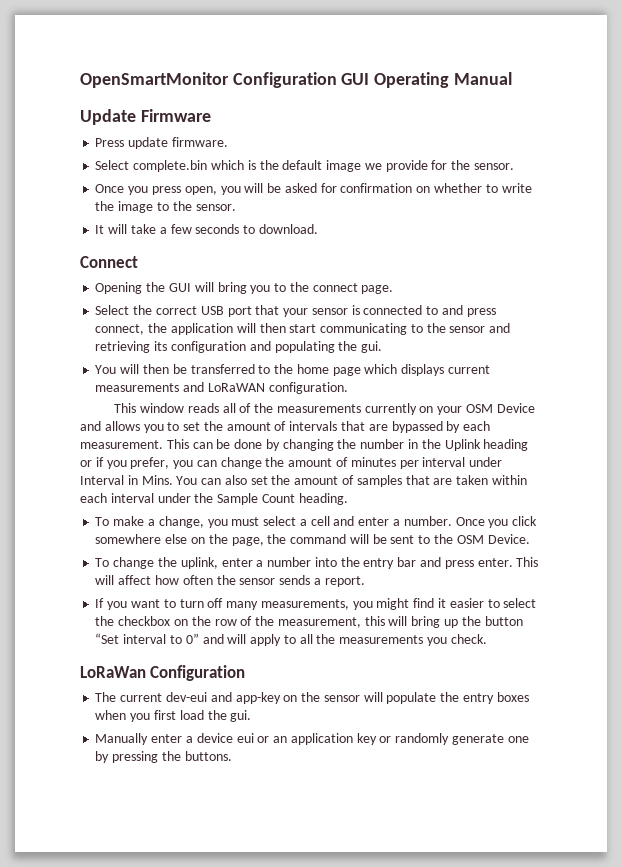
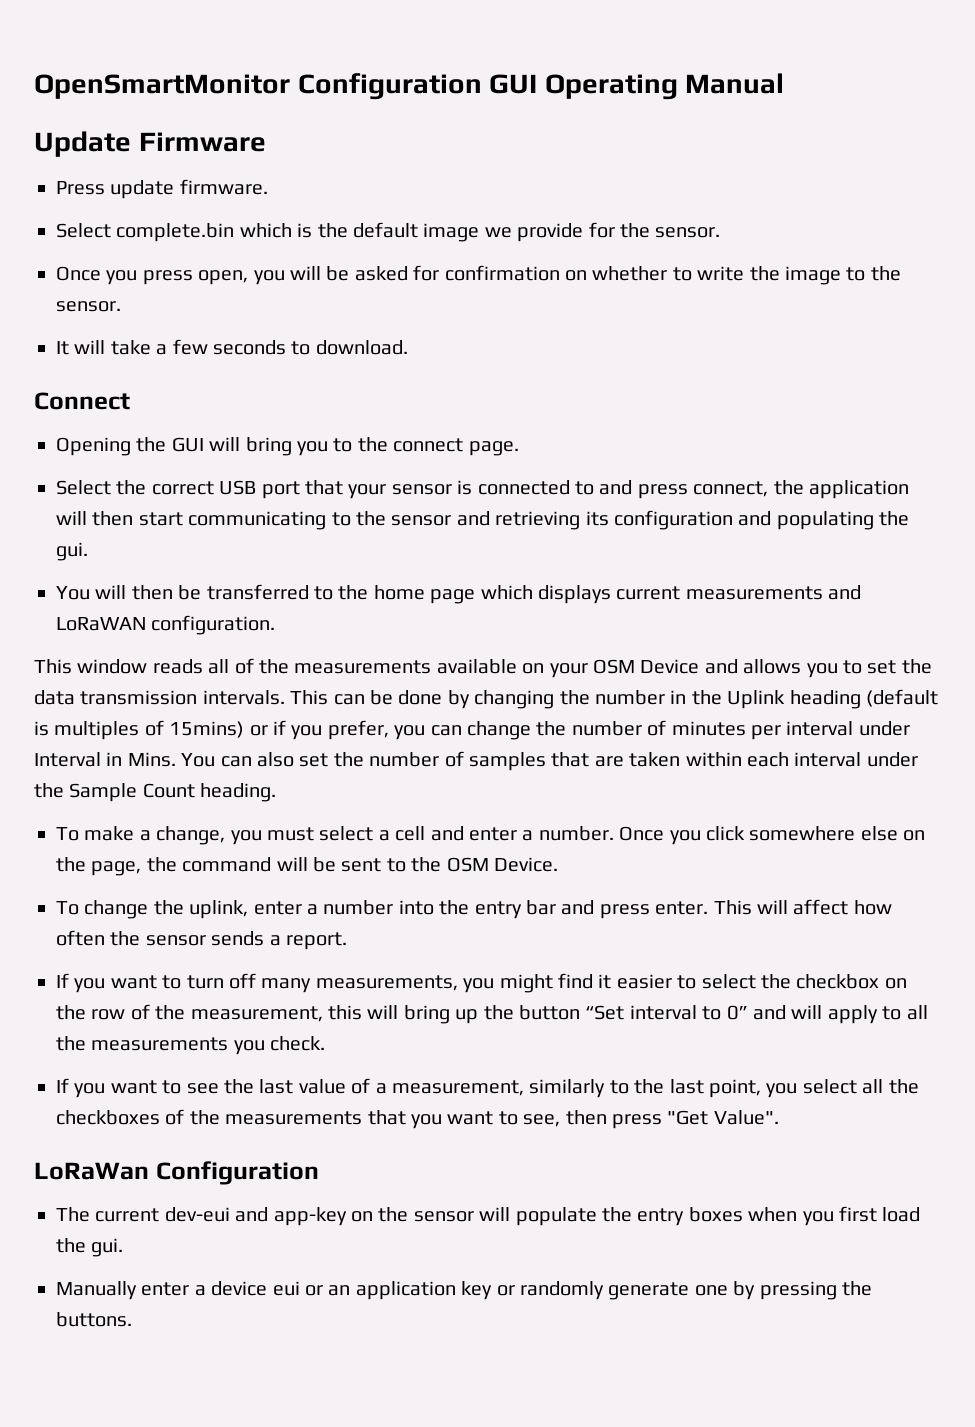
- This window reads all of the measurements currently on your OSM Device and allows you to set the amount of intervals that are bypassed by each measurement.
+ This window reads all of the measurements available on your OSM Device and allows you to set the data transmission intervals.
- This can be done by changing the number in the Uplink heading or if you prefer, you can change the amount of minutes per interval under Interval in Mins.
+ This can be done by changing the number in the Uplink heading (default is multiples of 15mins) or if you prefer, you can change the number of minutes per interval under Interval in Mins.
- You can also set the amount of samples that are taken within each interval under the Sample Count heading.
+ You can also set the number of samples that are taken within each interval under the Sample Count heading.
+ If you want to see the last value of a measurement, similarly to the last point, you select all the checkboxes of the measurements that you want to see, then press "Get Value".

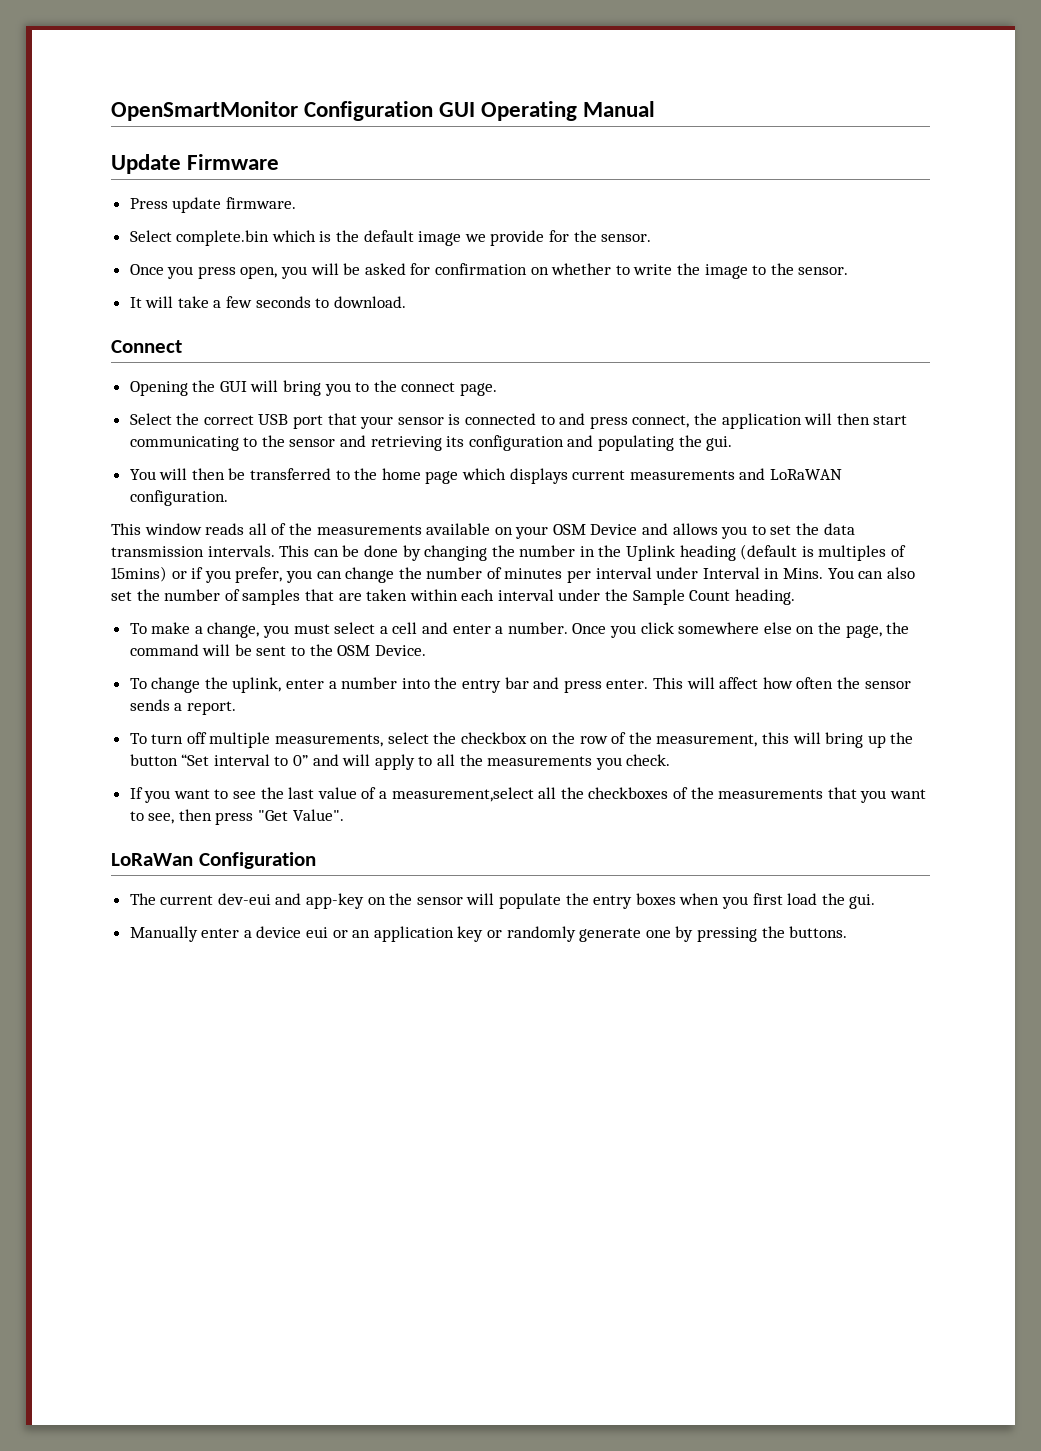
- If you want to turn off many measurements, you might find it easier to select the checkbox on the row of the measurement, this will bring up the button “Set interval to 0” and will apply to all the measurements you check.
+ To turn off multiple measurements, select the checkbox on the row of the measurement, this will bring up the button “Set interval to 0” and will apply to all the measurements you check.
- If you want to see the last value of a measurement, similarly to the last point, you select all the checkboxes of the measurements that you want to see, then press "Get Value".
+ If you want to see the last value of a measurement,select all the checkboxes of the measurements that you want to see, then press "Get Value".

